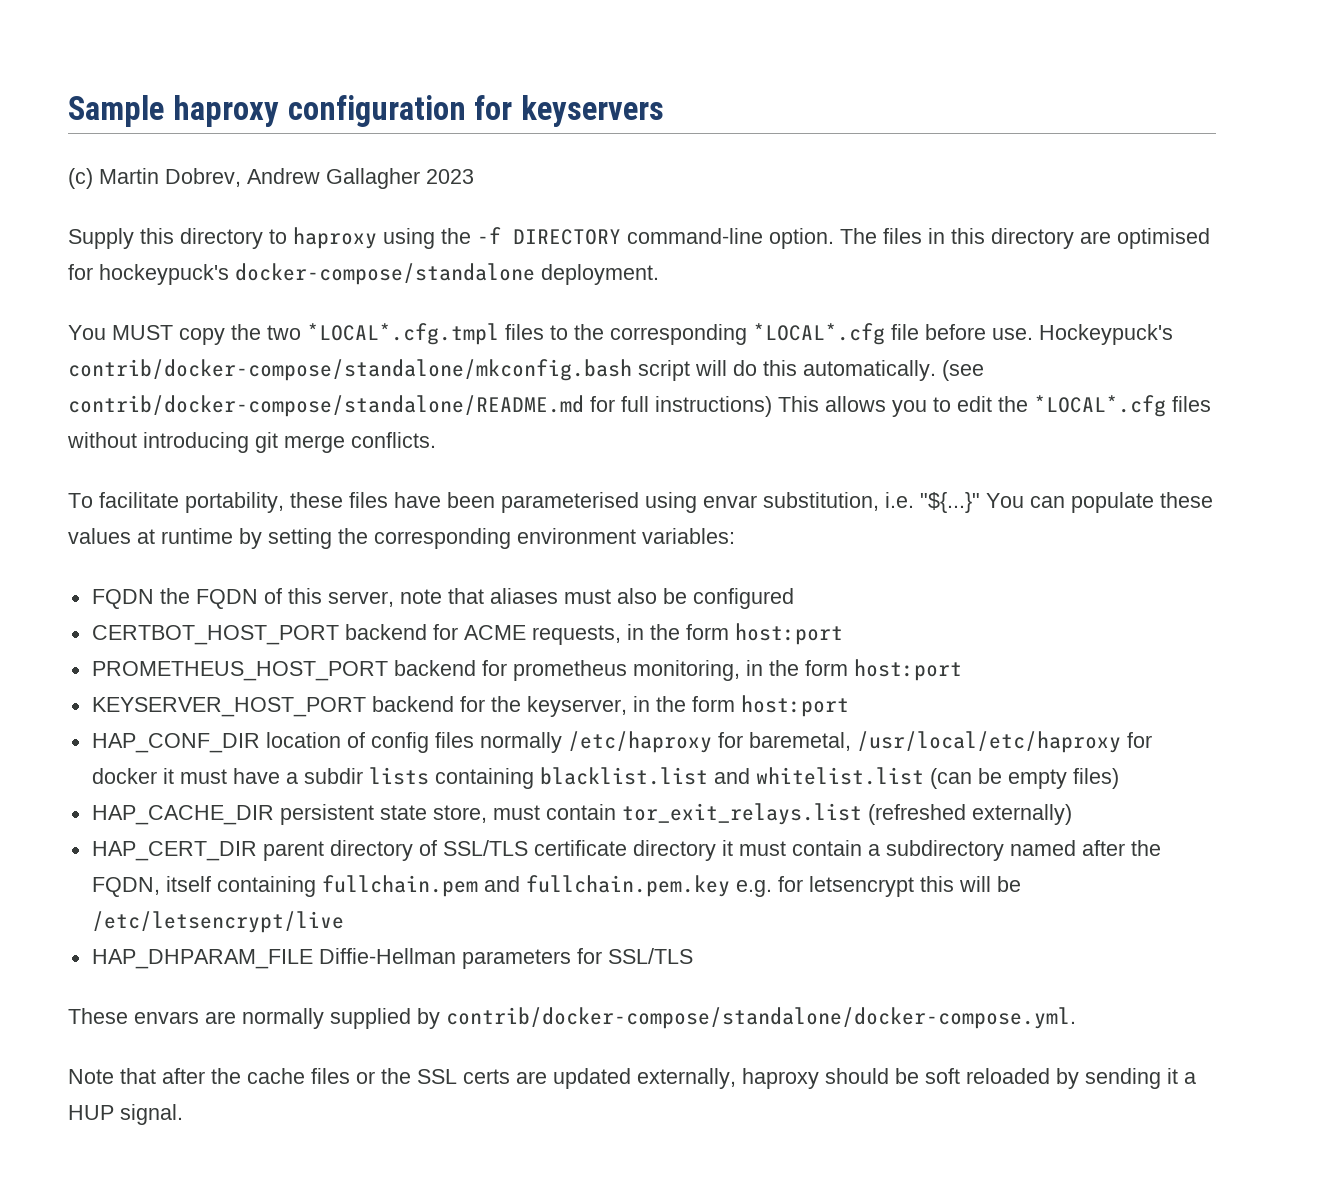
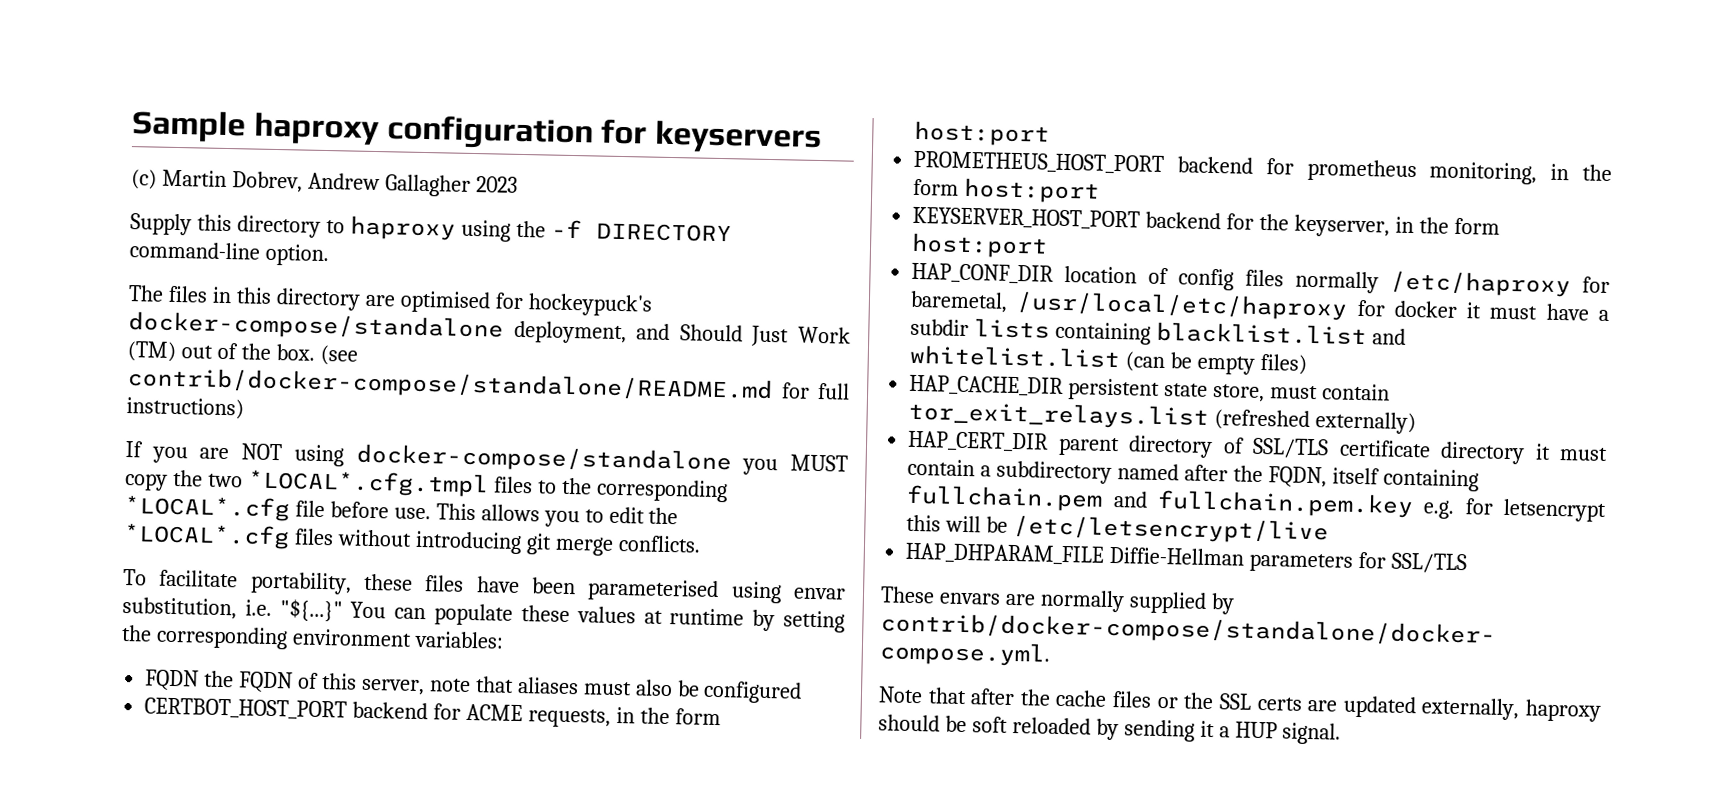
- Supply this directory to haproxy using the -f DIRECTORY command-line option. The files in this directory are optimised for hockeypuck's docker-compose/standalone deployment.
- You MUST copy the two *LOCAL*.cfg.tmpl files to the corresponding *LOCAL*.cfg file before use.
+ Supply this directory to haproxy using the -f DIRECTORY command-line option.
+ The files in this directory are optimised for hockeypuck's docker-compose/standalone deployment, and Should Just Work (TM) out of the box. (see contrib/docker-compose/standalone/README.md for full instructions)
+ If you are NOT using docker-compose/standalone you MUST copy the two *LOCAL*.cfg.tmpl files to the corresponding *LOCAL*.cfg file before use.
- Hockeypuck's contrib/docker-compose/standalone/mkconfig.bash script will do this automatically. (see contrib/docker-compose/standalone/README.md for full instructions) This allows you to edit the *LOCAL*.cfg files without introducing git merge conflicts.
+ This allows you to edit the *LOCAL*.cfg files without introducing git merge conflicts.

